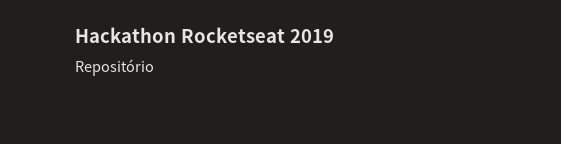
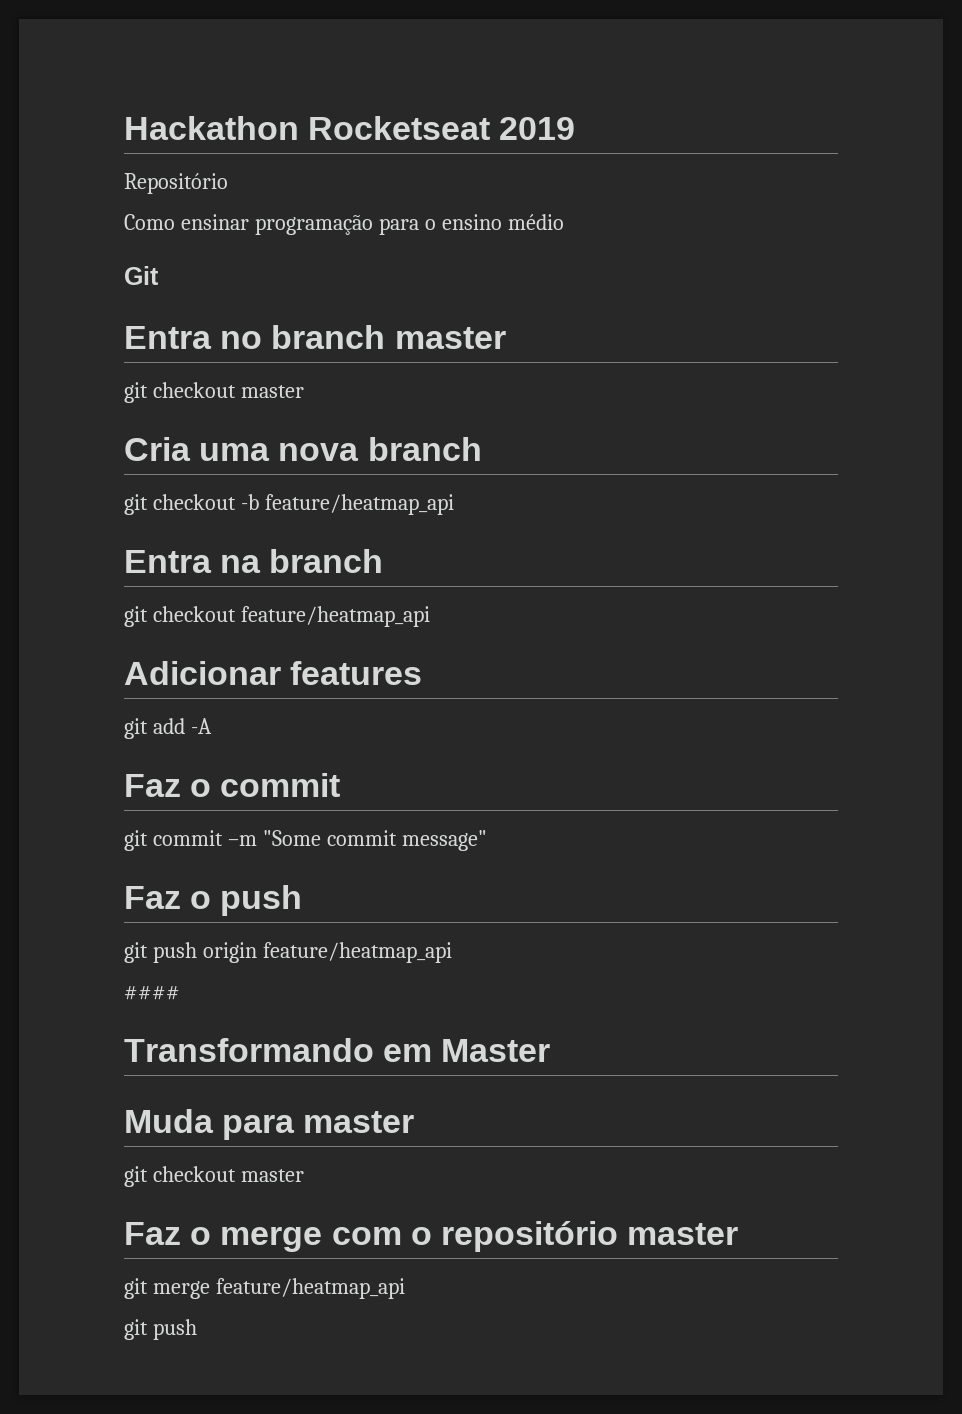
+ Como ensinar programação para o ensino médio
+ Git
+ Entra no branch master
+ git checkout master
+ Cria uma nova branch
+ git checkout -b feature/heatmap_api
+ Entra na branch
+ git checkout feature/heatmap_api
+ Adicionar features
+ git add -A
+ Faz o commit
+ git commit –m "Some commit message"
+ Faz o push
+ git push origin feature/heatmap_api
+ ####
+ Transformando em Master
+ Muda para master
+ git checkout master
+ Faz o merge com o repositório master
+ git merge feature/heatmap_api
+ git push

